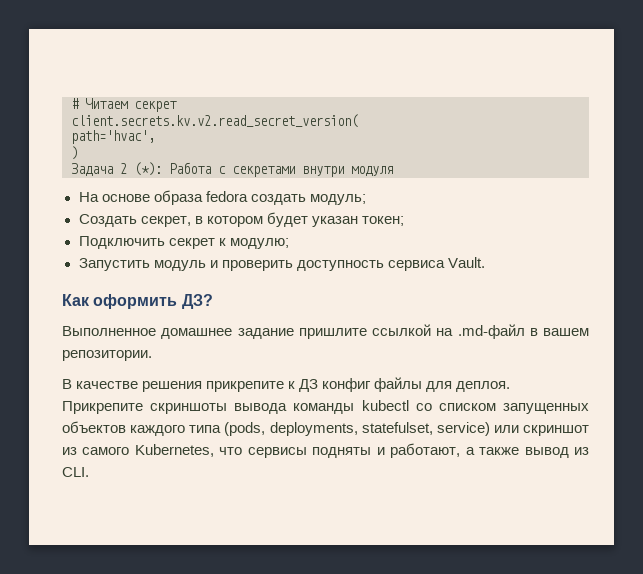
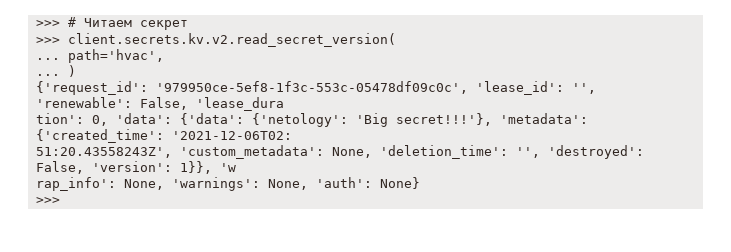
- # Читаем секрет
+ >>> # Читаем секрет
- client.secrets.kv.v2.read_secret_version(
+ >>> client.secrets.kv.v2.read_secret_version(
- path='hvac',
+ ... path='hvac',
- )
+ ... )
- Задача 2 (*): Работа с секретами внутри модуля
- На основе образа fedora создать модуль;
- Создать секрет, в котором будет указан токен;
- Подключить секрет к модулю;
- Запустить модуль и проверить доступность сервиса Vault.
- Как оформить ДЗ?
- Выполненное домашнее задание пришлите ссылкой на .md-файл в вашем репозитории.
- В качестве решения прикрепите к ДЗ конфиг файлы для деплоя. Прикрепите скриншоты вывода команды kubectl со списком запущенных объектов каждого типа (pods, deployments, statefulset, service) или скриншот из самого Kubernetes, что сервисы подняты и работают, а также вывод из CLI.
+ {'request_id': '979950ce-5ef8-1f3c-553c-05478df09c0c', 'lease_id': '', 'renewable': False, 'lease_dura
+ tion': 0, 'data': {'data': {'netology': 'Big secret!!!'}, 'metadata': {'created_time': '2021-12-06T02:
+ 51:20.43558243Z', 'custom_metadata': None, 'deletion_time': '', 'destroyed': False, 'version': 1}}, 'w
+ rap_info': None, 'warnings': None, 'auth': None}
+ >>>

